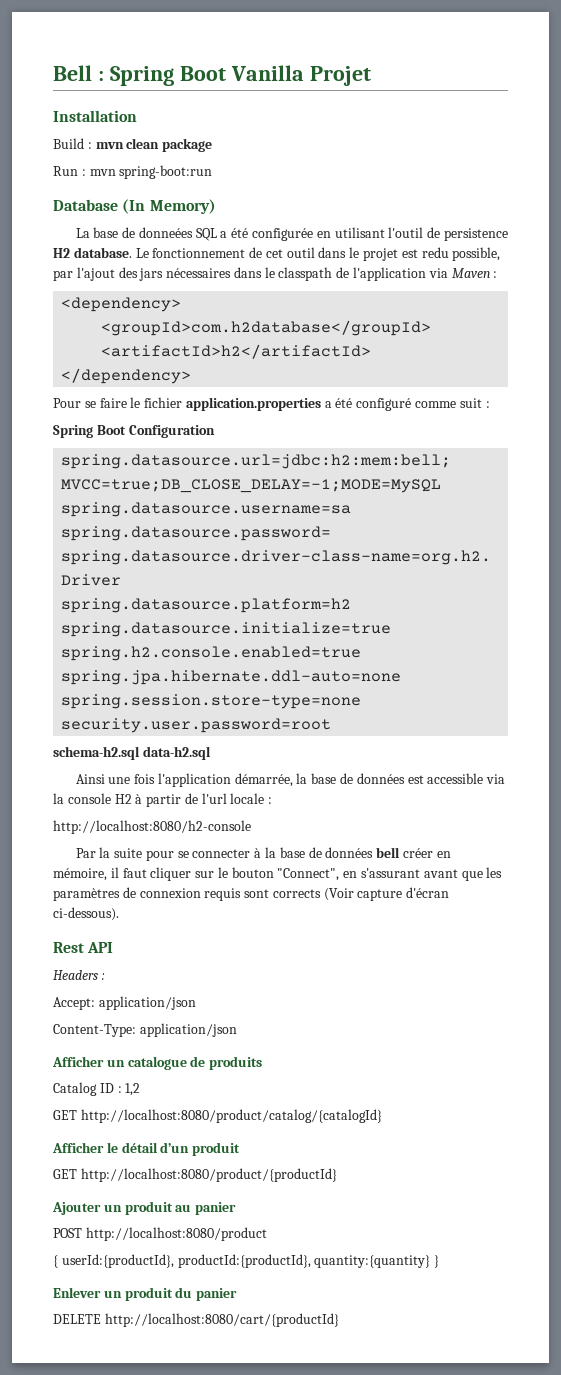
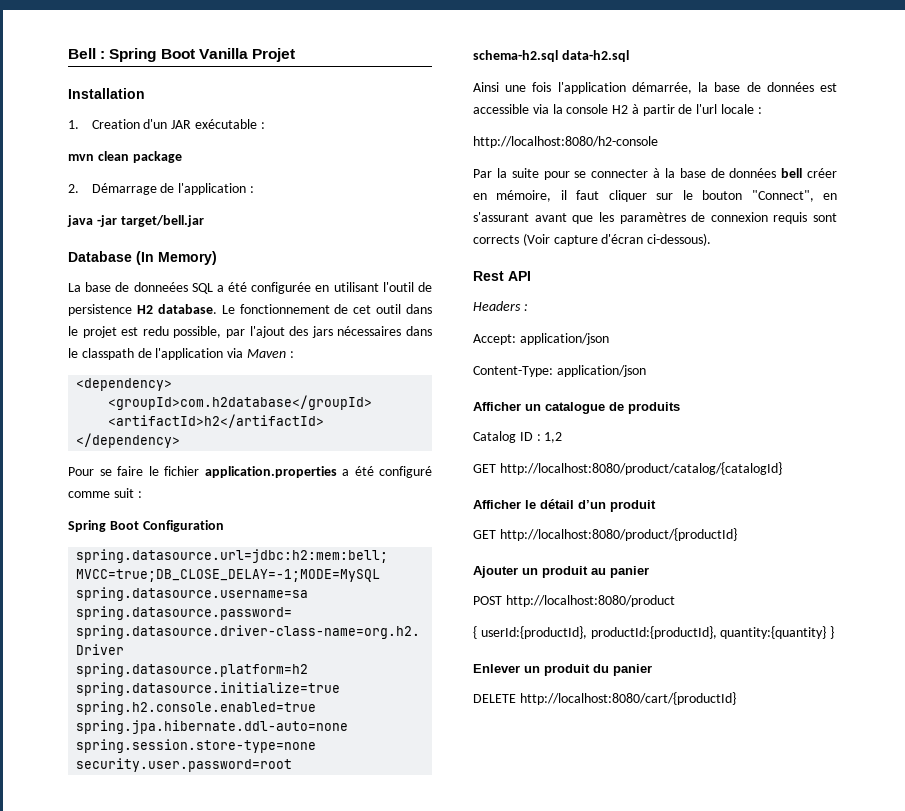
- Build : mvn clean package
+ 1. Creation d'un JAR exécutable :
+ mvn clean package
- Run : mvn spring-boot:run
+ 2. Démarrage de l'application :
+ java -jar target/bell.jar

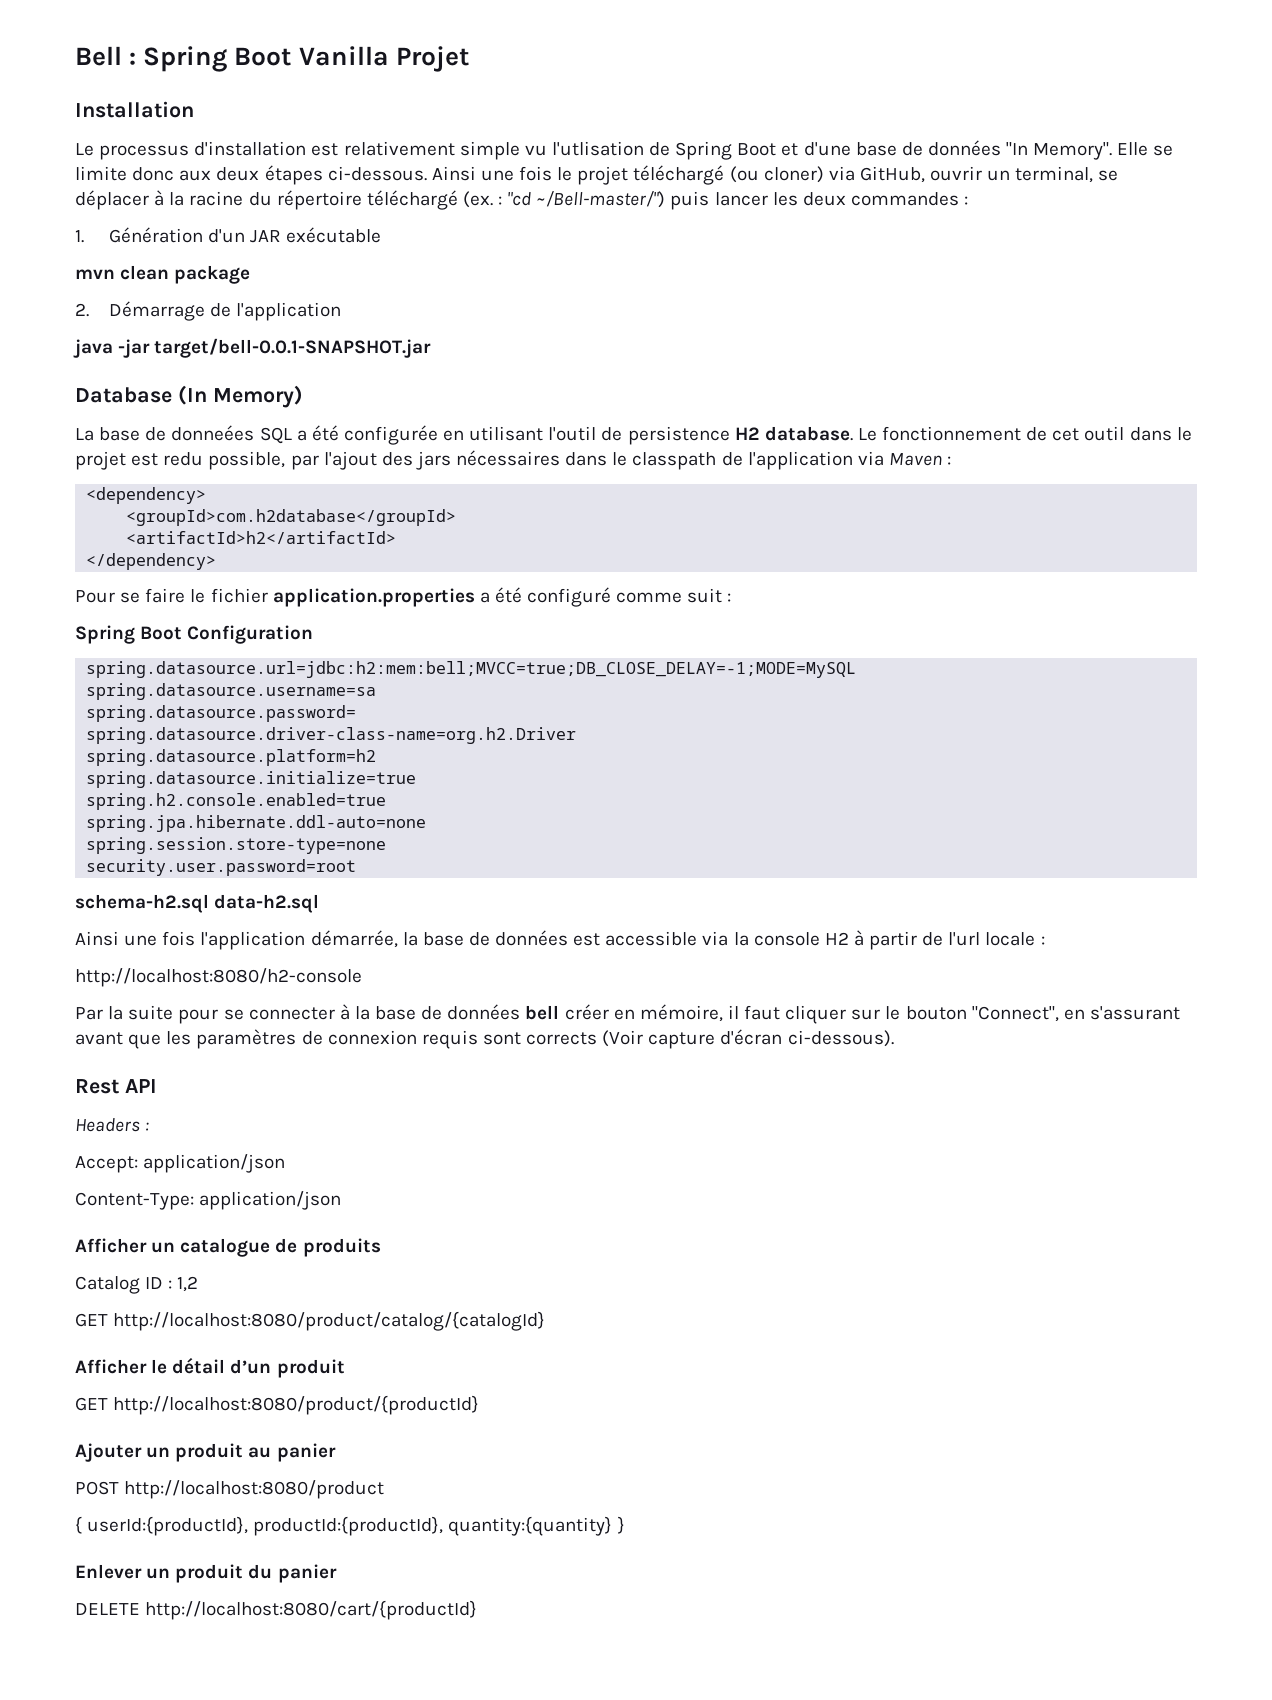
+ Le processus d'installation est relativement simple vu l'utlisation de Spring Boot et d'une base de données "In Memory". Elle se limite donc aux deux étapes ci-dessous. Ainsi une fois le projet téléchargé (ou cloner) via GitHub, ouvrir un terminal, se déplacer à la racine du répertoire téléchargé (ex. : "cd ~/Bell-master/") puis lancer les deux commandes :
- 1. Creation d'un JAR exécutable :
+ 1. Génération d'un JAR exécutable
- 2. Démarrage de l'application :
+ 2. Démarrage de l'application
- java -jar target/bell.jar
+ java -jar target/bell-0.0.1-SNAPSHOT.jar

